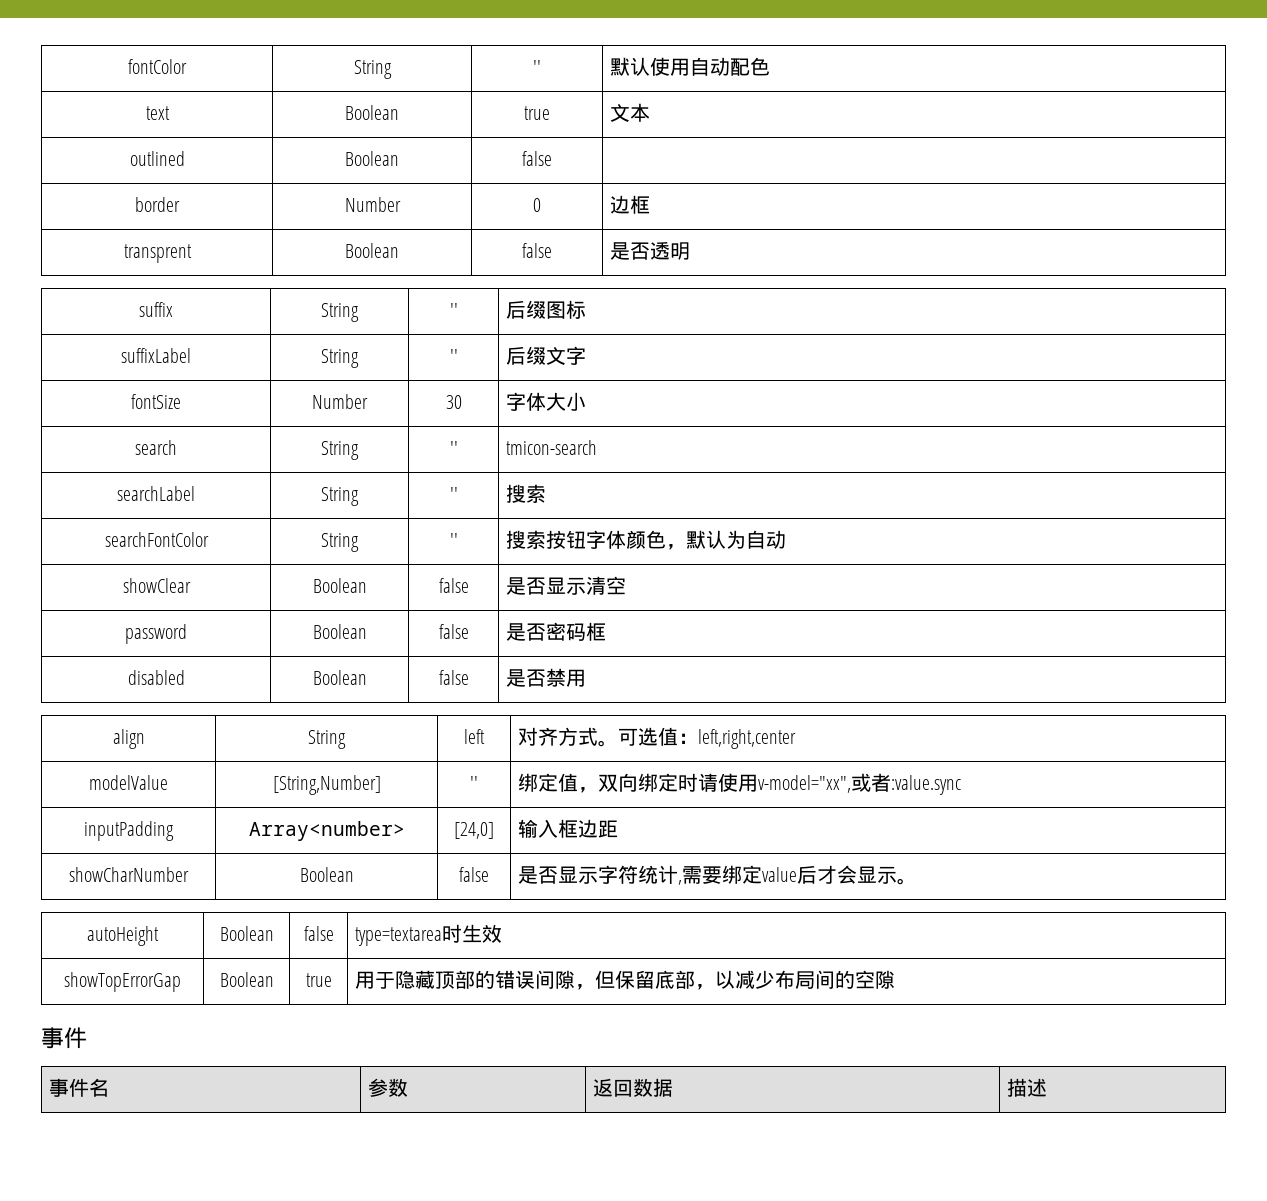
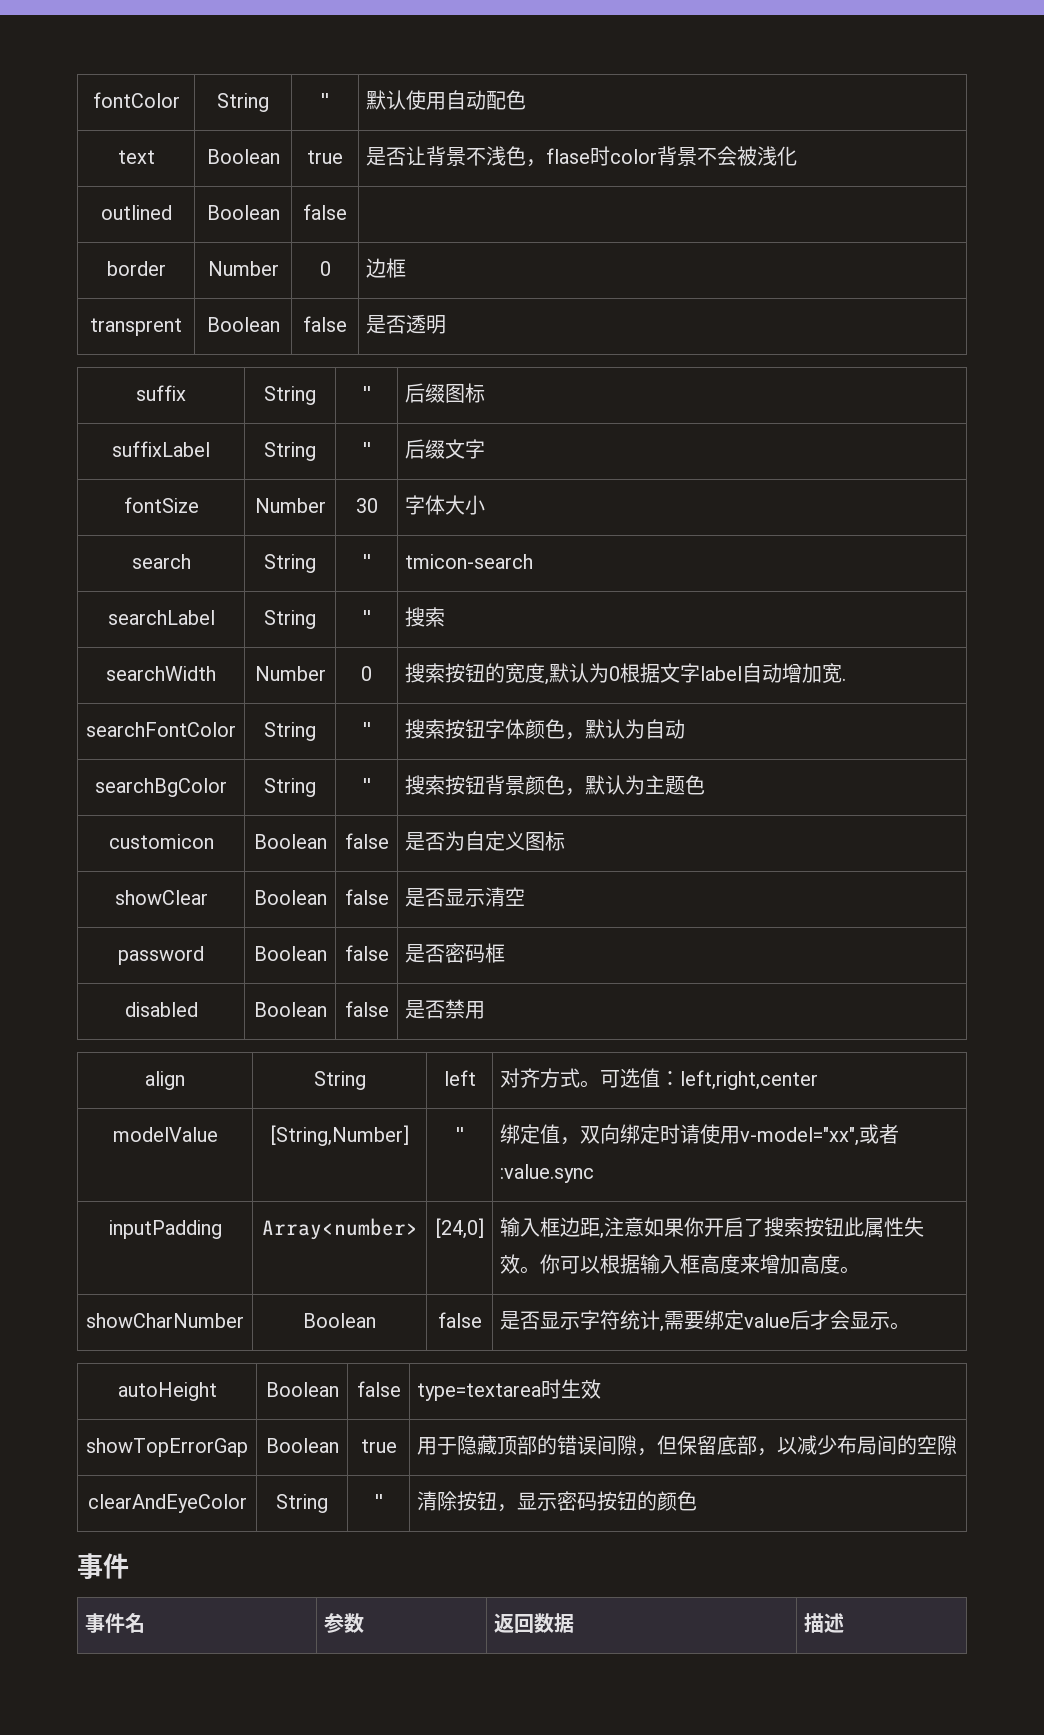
- text | Boolean | true | 文本
+ text | Boolean | true | 是否让背景不浅色，flase时color背景不会被浅化
+ searchWidth | Number | 0 | 搜索按钮的宽度,默认为0根据文字label自动增加宽.
+ searchBgColor | String | '' | 搜索按钮背景颜色，默认为主题色
+ customicon | Boolean | false | 是否为自定义图标
- inputPadding | Array<number> | [24,0] | 输入框边距
+ inputPadding | Array<number> | [24,0] | 输入框边距,注意如果你开启了搜索按钮此属性失效。你可以根据输入框高度来增加高度。
+ clearAndEyeColor | String | '' | 清除按钮，显示密码按钮的颜色

